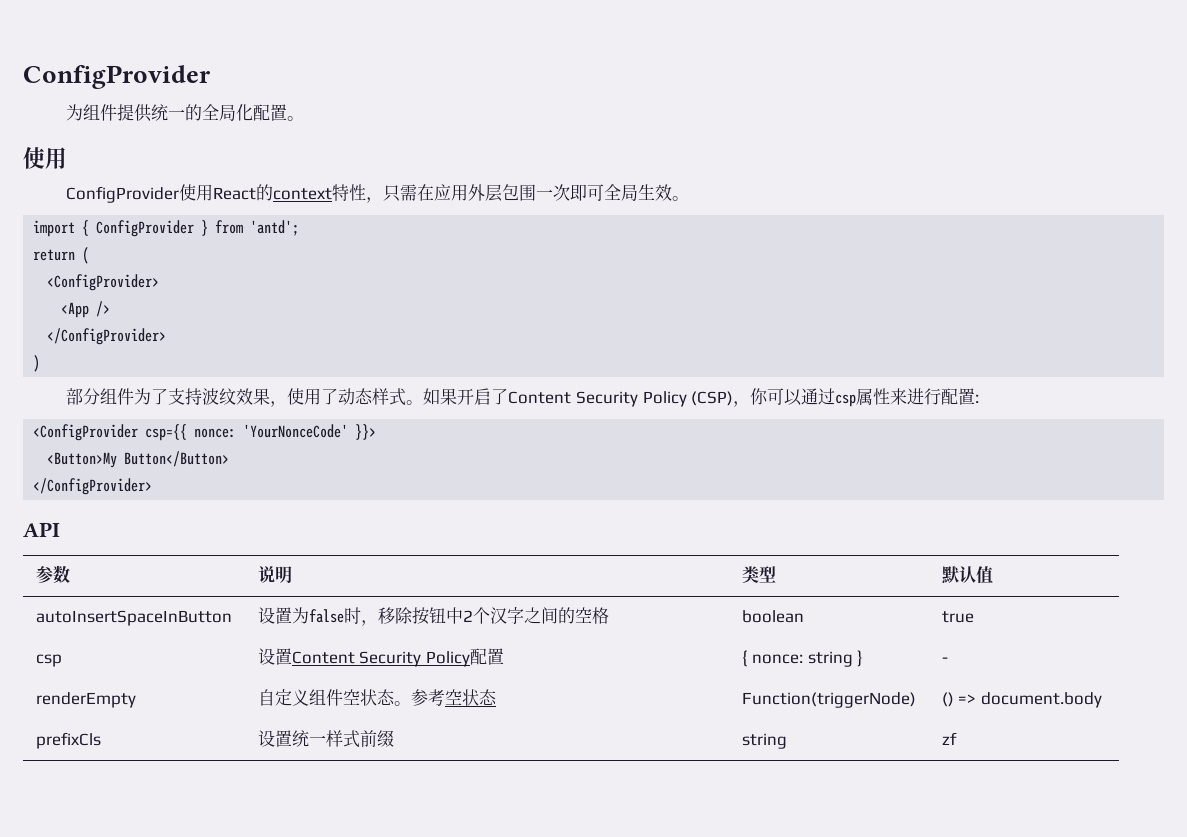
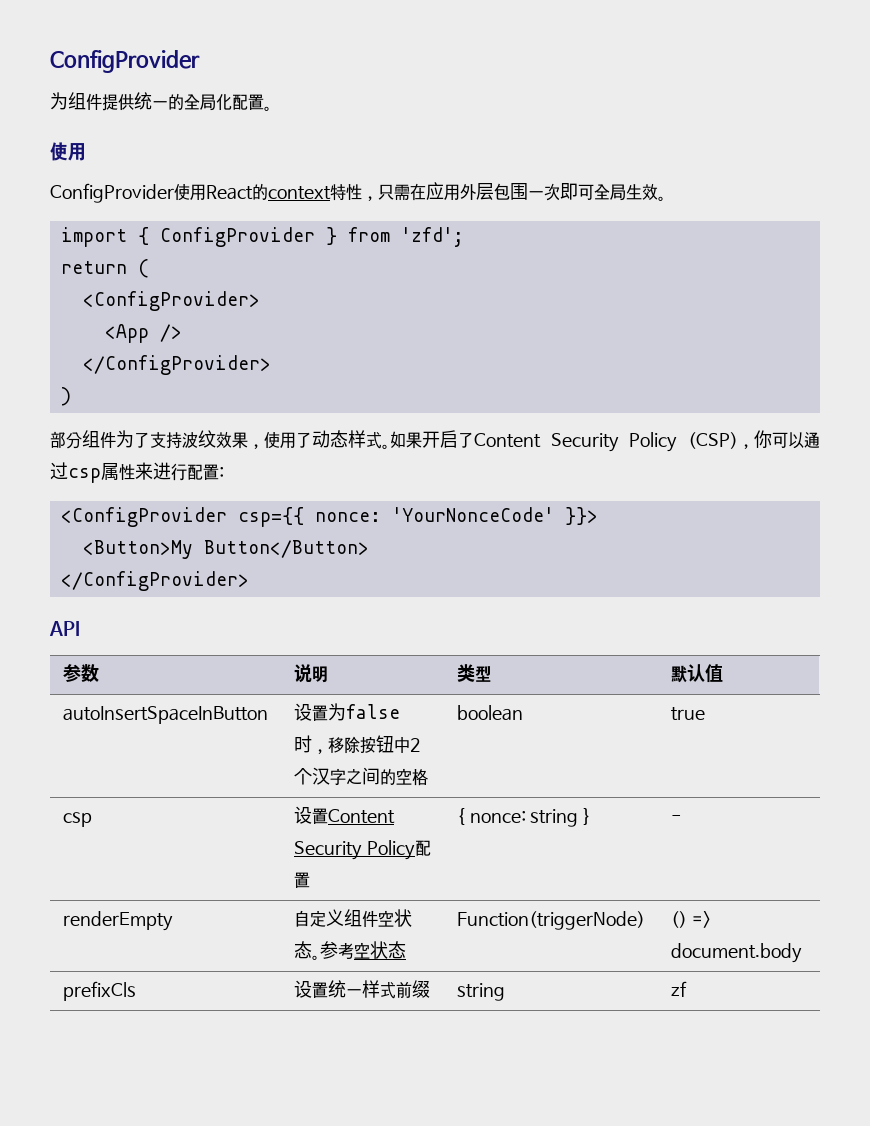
- import { ConfigProvider } from 'antd';
+ import { ConfigProvider } from 'zfd';

